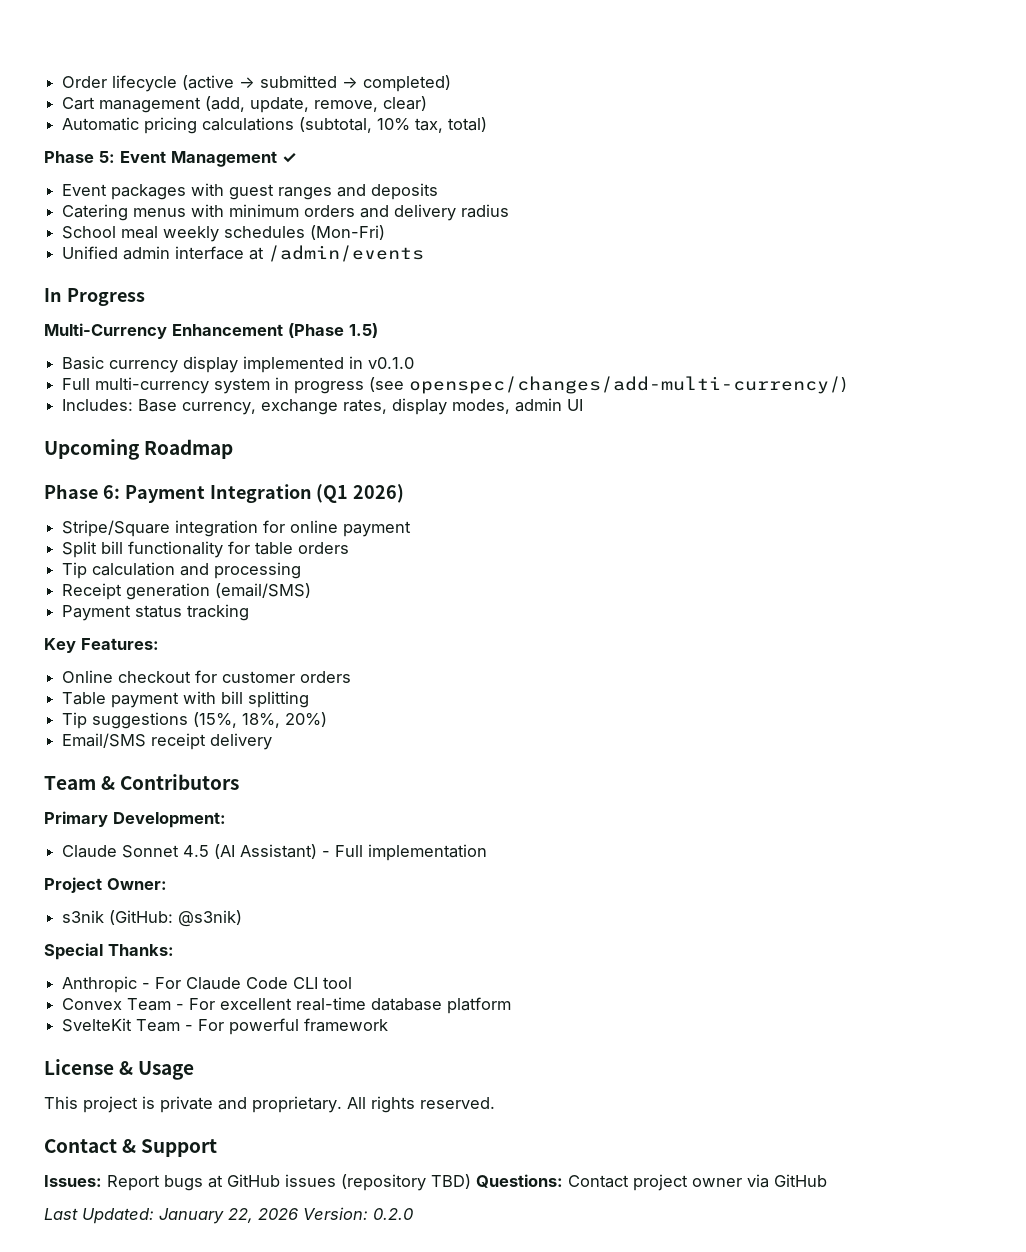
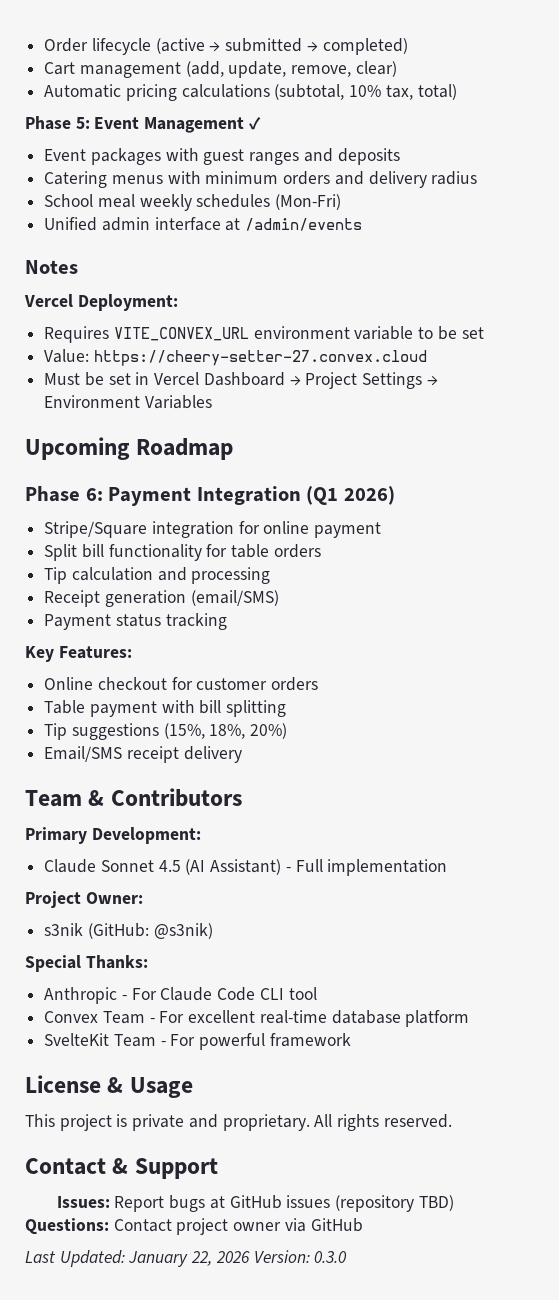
- In Progress
- Multi-Currency Enhancement (Phase 1.5)
- Basic currency display implemented in v0.1.0
- Full multi-currency system in progress (see openspec/changes/add-multi-currency/)
- Includes: Base currency, exchange rates, display modes, admin UI
+ Notes
+ Vercel Deployment:
+ Requires VITE_CONVEX_URL environment variable to be set
+ Value: https://cheery-setter-27.convex.cloud
+ Must be set in Vercel Dashboard → Project Settings → Environment Variables
- Last Updated: January 22, 2026 Version: 0.2.0
+ Last Updated: January 22, 2026 Version: 0.3.0

